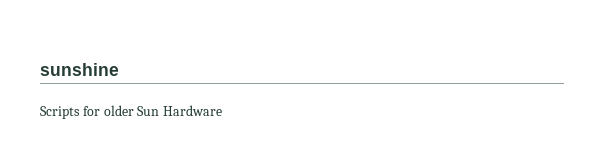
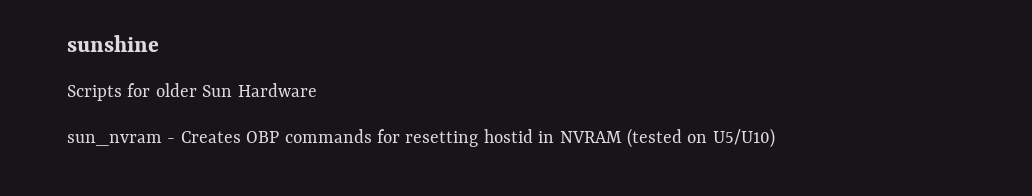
+ sun_nvram - Creates OBP commands for resetting hostid in NVRAM (tested on U5/U10)

